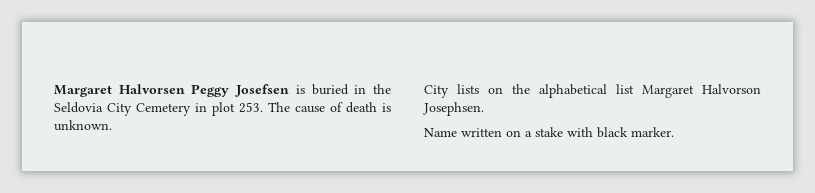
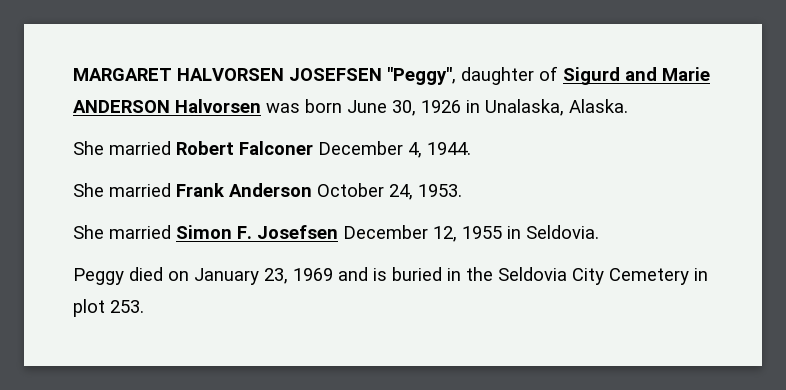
- Margaret Halvorsen Peggy Josefsen is buried in the Seldovia City Cemetery in plot 253. The cause of death is unknown.
- City lists on the alphabetical list Margaret Halvorson Josephsen.
- Name written on a stake with black marker.
+ MARGARET HALVORSEN JOSEFSEN "Peggy", daughter of Sigurd and Marie ANDERSON Halvorsen was born June 30, 1926 in Unalaska, Alaska.
+ She married Robert Falconer December 4, 1944.
+ She married Frank Anderson October 24, 1953.
+ She married Simon F. Josefsen December 12, 1955 in Seldovia.
+ Peggy died on January 23, 1969 and is buried in the Seldovia City Cemetery in plot 253.

